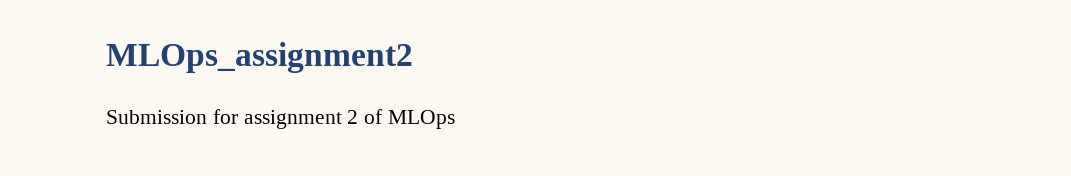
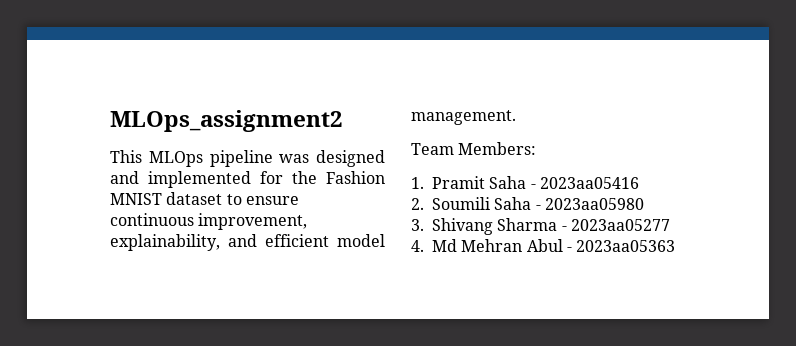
- Submission for assignment 2 of MLOps
+ This MLOps pipeline was designed and implemented for the Fashion MNIST dataset to ensure continuous improvement, explainability, and efficient model management.
+ Team Members:
+ 1. Pramit Saha - 2023aa05416
+ 2. Soumili Saha - 2023aa05980
+ 3. Shivang Sharma - 2023aa05277
+ 4. Md Mehran Abul - 2023aa05363

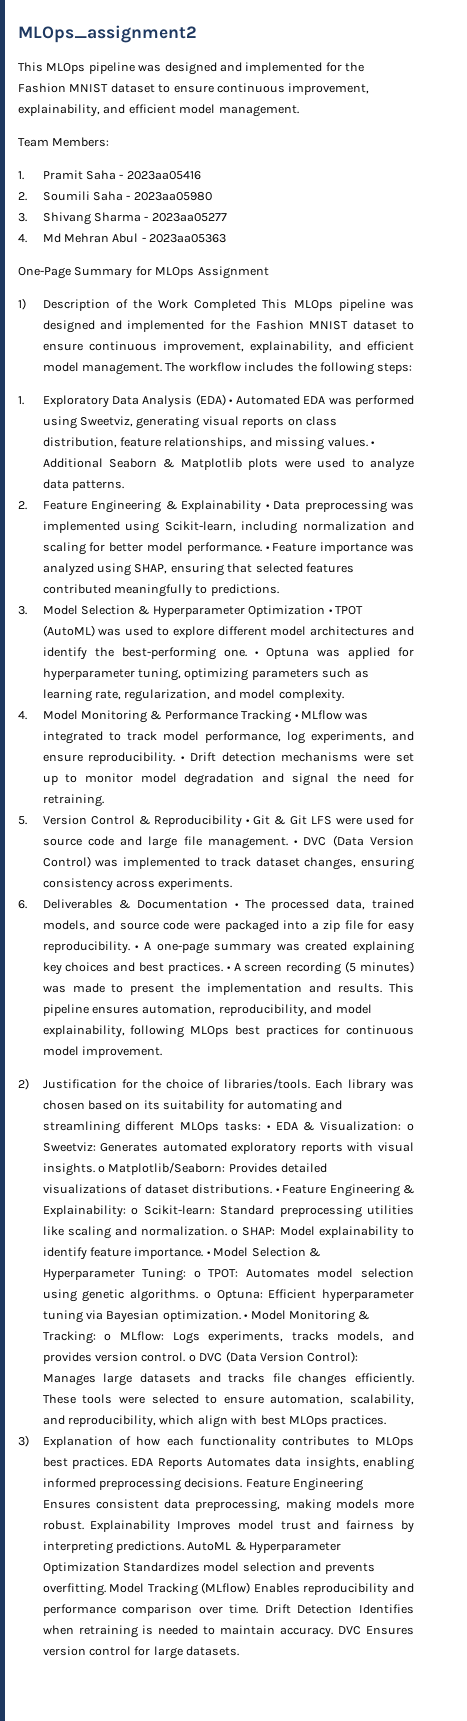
+ One-Page Summary for MLOps Assignment
+ 1) Description of the Work Completed This MLOps pipeline was designed and implemented for the Fashion MNIST dataset to ensure continuous improvement, explainability, and efficient model management. The workflow includes the following steps:
+ 1. Exploratory Data Analysis (EDA) • Automated EDA was performed using Sweetviz, generating visual reports on class distribution, feature relationships, and missing values. • Additional Seaborn & Matplotlib plots were used to analyze data patterns.
+ 2. Feature Engineering & Explainability • Data preprocessing was implemented using Scikit-learn, including normalization and scaling for better model performance. • Feature importance was analyzed using SHAP, ensuring that selected features contributed meaningfully to predictions.
+ 3. Model Selection & Hyperparameter Optimization • TPOT (AutoML) was used to explore different model architectures and identify the best-performing one. • Optuna was applied for hyperparameter tuning, optimizing parameters such as learning rate, regularization, and model complexity.
+ 4. Model Monitoring & Performance Tracking • MLflow was integrated to track model performance, log experiments, and ensure reproducibility. • Drift detection mechanisms were set up to monitor model degradation and signal the need for retraining.
+ 5. Version Control & Reproducibility • Git & Git LFS were used for source code and large file management. • DVC (Data Version Control) was implemented to track dataset changes, ensuring consistency across experiments.
+ 6. Deliverables & Documentation • The processed data, trained models, and source code were packaged into a zip file for easy reproducibility. • A one-page summary was created explaining key choices and best practices. • A screen recording (5 minutes) was made to present the implementation and results. This pipeline ensures automation, reproducibility, and model explainability, following MLOps best practices for continuous model improvement.
+ 2) Justification for the choice of libraries/tools. Each library was chosen based on its suitability for automating and streamlining different MLOps tasks: • EDA & Visualization: o Sweetviz: Generates automated exploratory reports with visual insights. o Matplotlib/Seaborn: Provides detailed visualizations of dataset distributions. • Feature Engineering & Explainability: o Scikit-learn: Standard preprocessing utilities like scaling and normalization. o SHAP: Model explainability to identify feature importance. • Model Selection & Hyperparameter Tuning: o TPOT: Automates model selection using genetic algorithms. o Optuna: Efficient hyperparameter tuning via Bayesian optimization. • Model Monitoring & Tracking: o MLflow: Logs experiments, tracks models, and provides version control. o DVC (Data Version Control): Manages large datasets and tracks file changes efficiently. These tools were selected to ensure automation, scalability, and reproducibility, which align with best MLOps practices.
+ 3) Explanation of how each functionality contributes to MLOps best practices. EDA Reports Automates data insights, enabling informed preprocessing decisions. Feature Engineering Ensures consistent data preprocessing, making models more robust. Explainability Improves model trust and fairness by interpreting predictions. AutoML & Hyperparameter Optimization Standardizes model selection and prevents overfitting. Model Tracking (MLflow) Enables reproducibility and performance comparison over time. Drift Detection Identifies when retraining is needed to maintain accuracy. DVC Ensures version control for large datasets.

